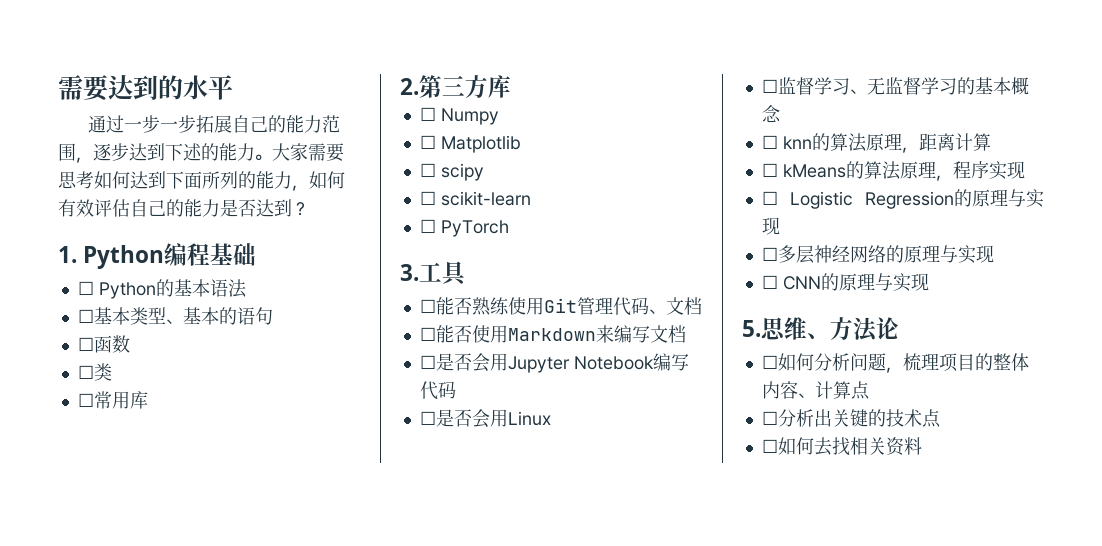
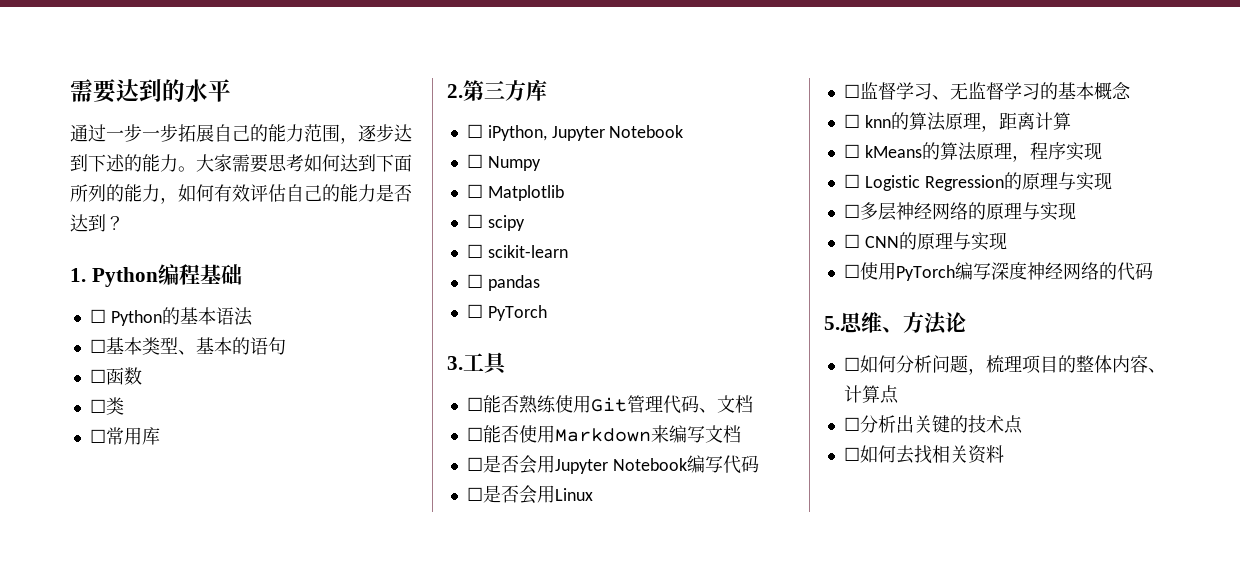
+ ☐ iPython, Jupyter Notebook
+ ☐ pandas
+ ☐使用PyTorch编写深度神经网络的代码

